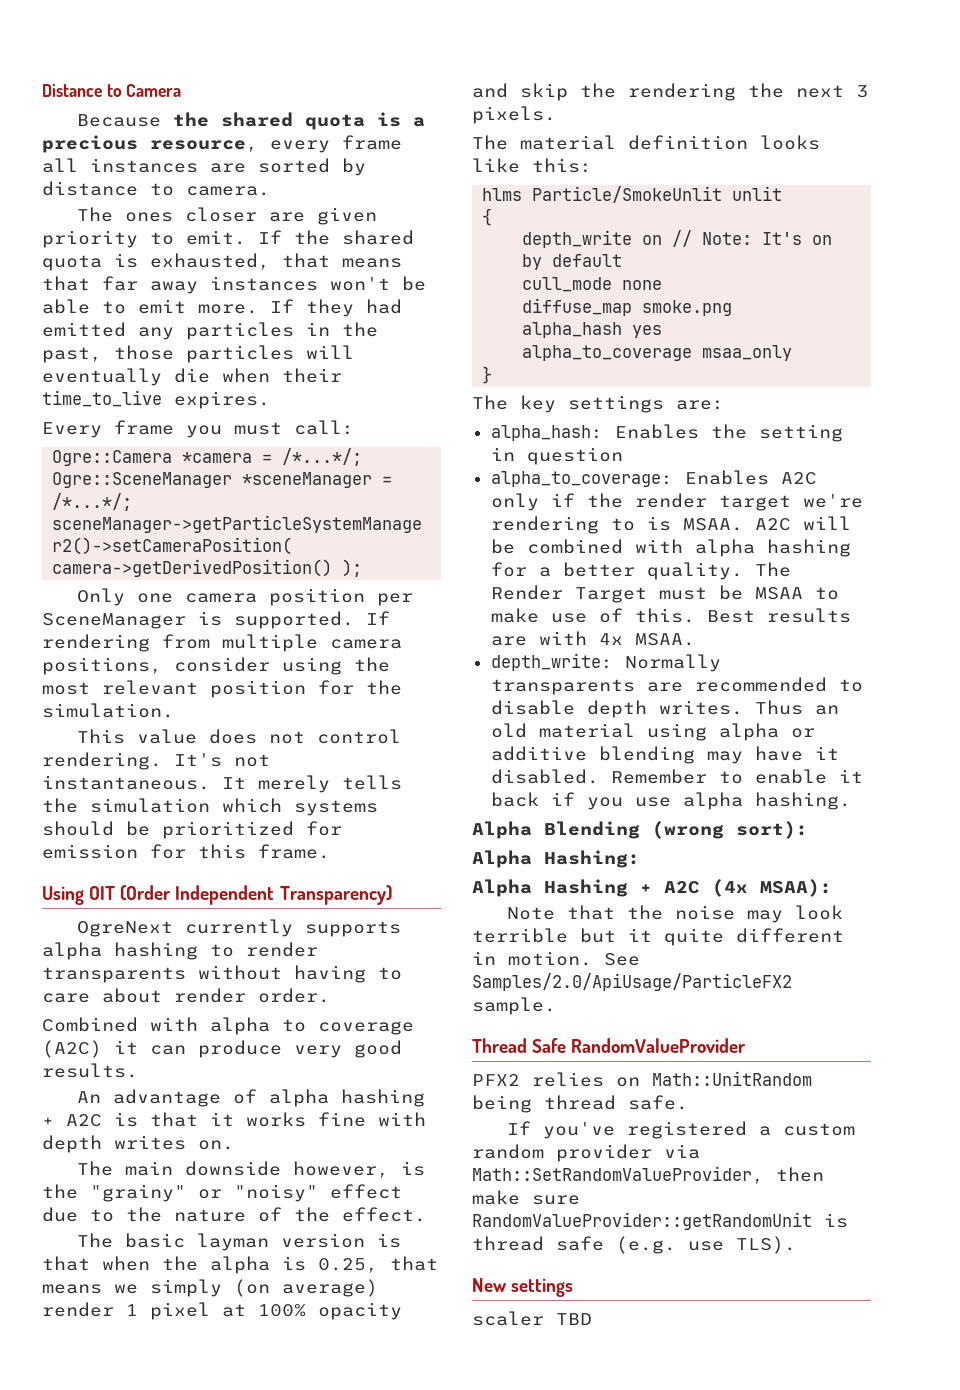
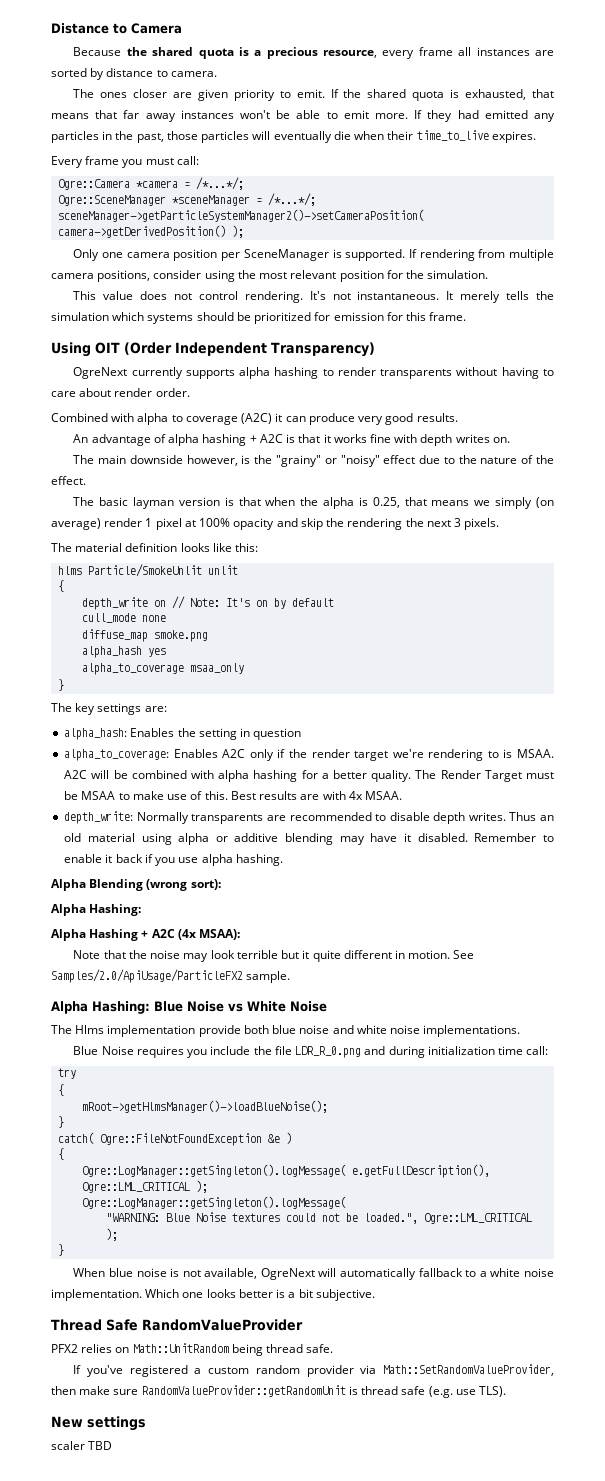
+ Alpha Hashing: Blue Noise vs White Noise
+ The Hlms implementation provide both blue noise and white noise implementations.
+ Blue Noise requires you include the file LDR_R_0.png and during initialization time call:
+ try
+ {
+ mRoot->getHlmsManager()->loadBlueNoise();
+ }
+ catch( Ogre::FileNotFoundException &e )
+ {
+ Ogre::LogManager::getSingleton().logMessage( e.getFullDescription(), Ogre::LML_CRITICAL );
+ Ogre::LogManager::getSingleton().logMessage(
+ "WARNING: Blue Noise textures could not be loaded.", Ogre::LML_CRITICAL );
+ }
+ When blue noise is not available, OgreNext will automatically fallback to a white noise implementation. Which one looks better is a bit subjective.

